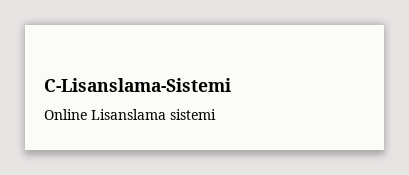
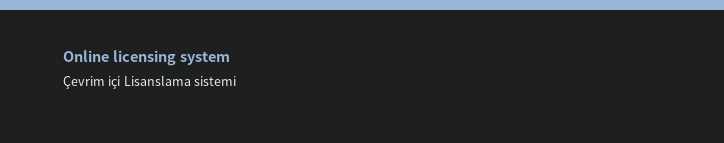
- C-Lisanslama-Sistemi
- Online Lisanslama sistemi
+ Online licensing system
+ Çevrim içi Lisanslama sistemi

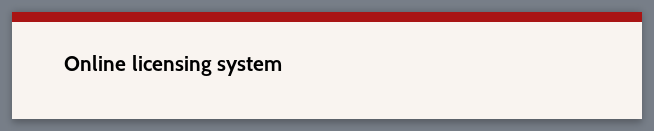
- Çevrim içi Lisanslama sistemi

